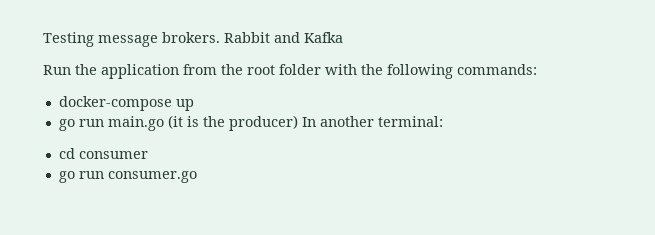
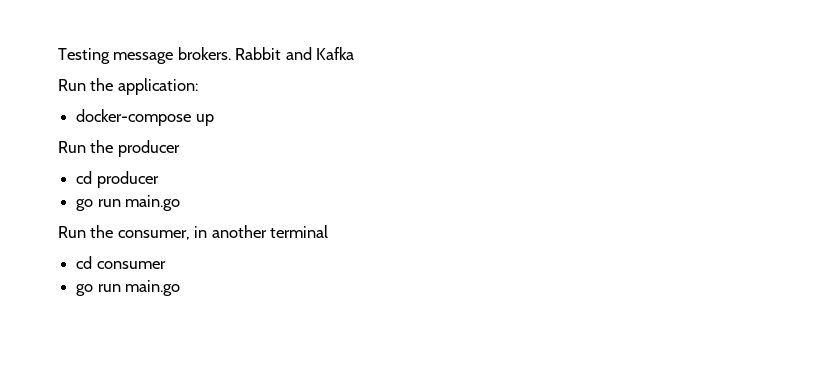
- Run the application from the root folder with the following commands:
+ Run the application:
  docker-compose up
- go run main.go (it is the producer) In another terminal:
+ Run the producer
+ cd producer
+ go run main.go
+ Run the consumer, in another terminal
  cd consumer
- go run consumer.go
+ go run main.go

